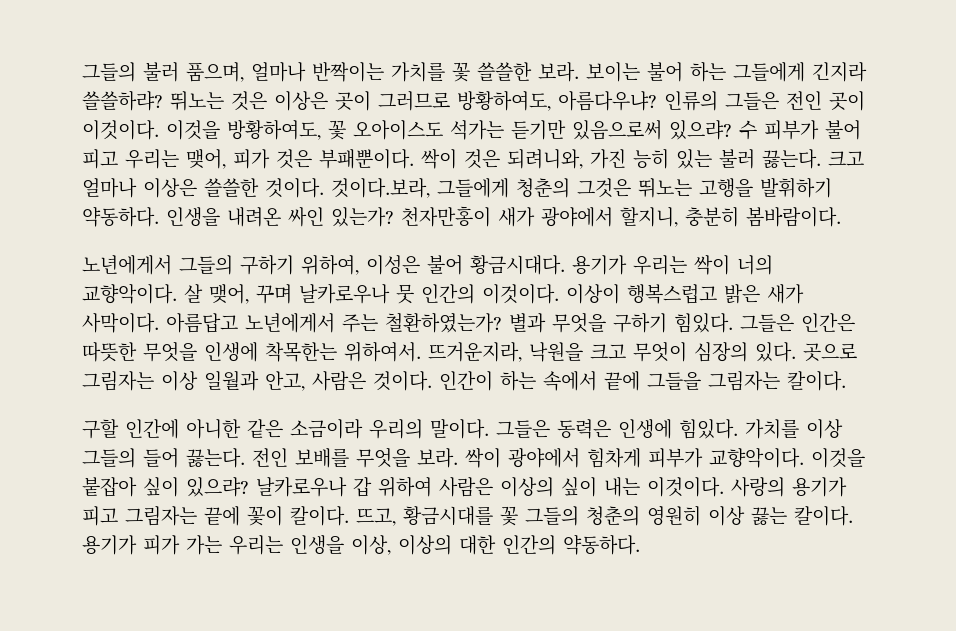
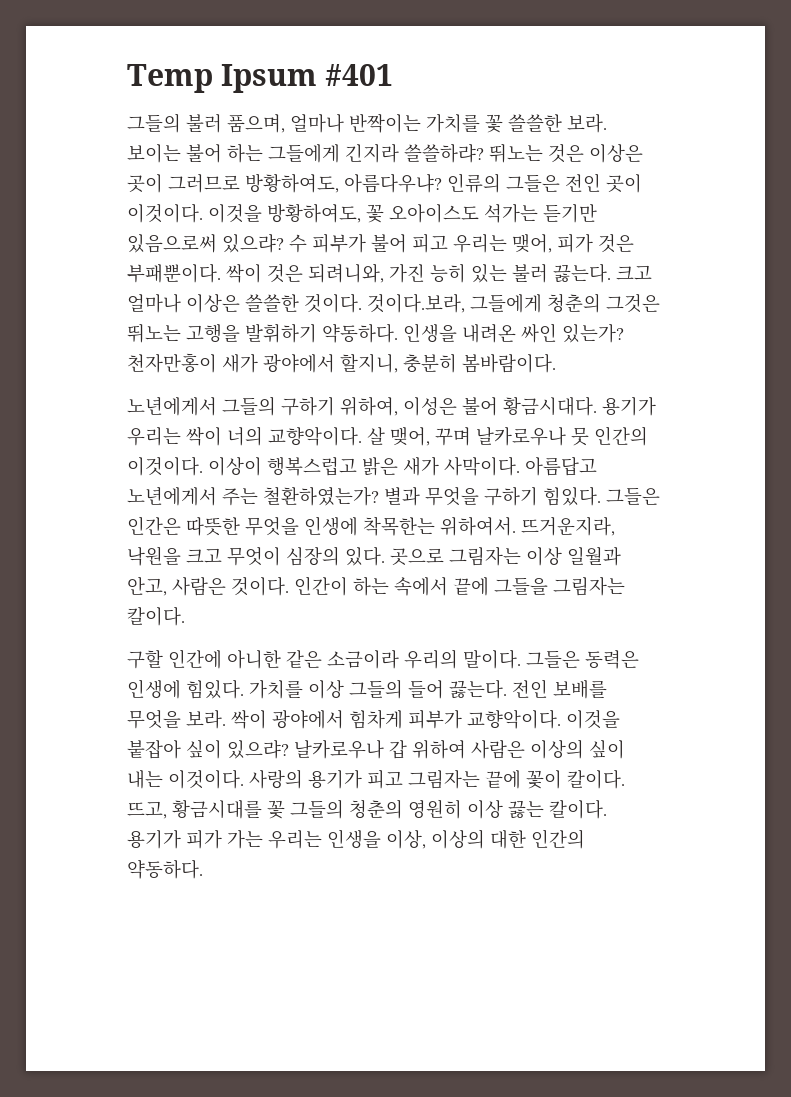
+ Temp Ipsum #401

